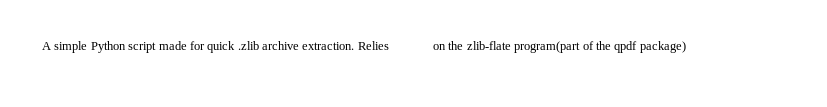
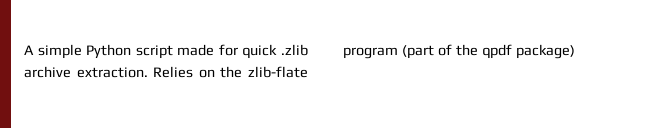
- Relies on the zlib-flate program(part of the qpdf package)
+ Relies on the zlib-flate program (part of the qpdf package)

